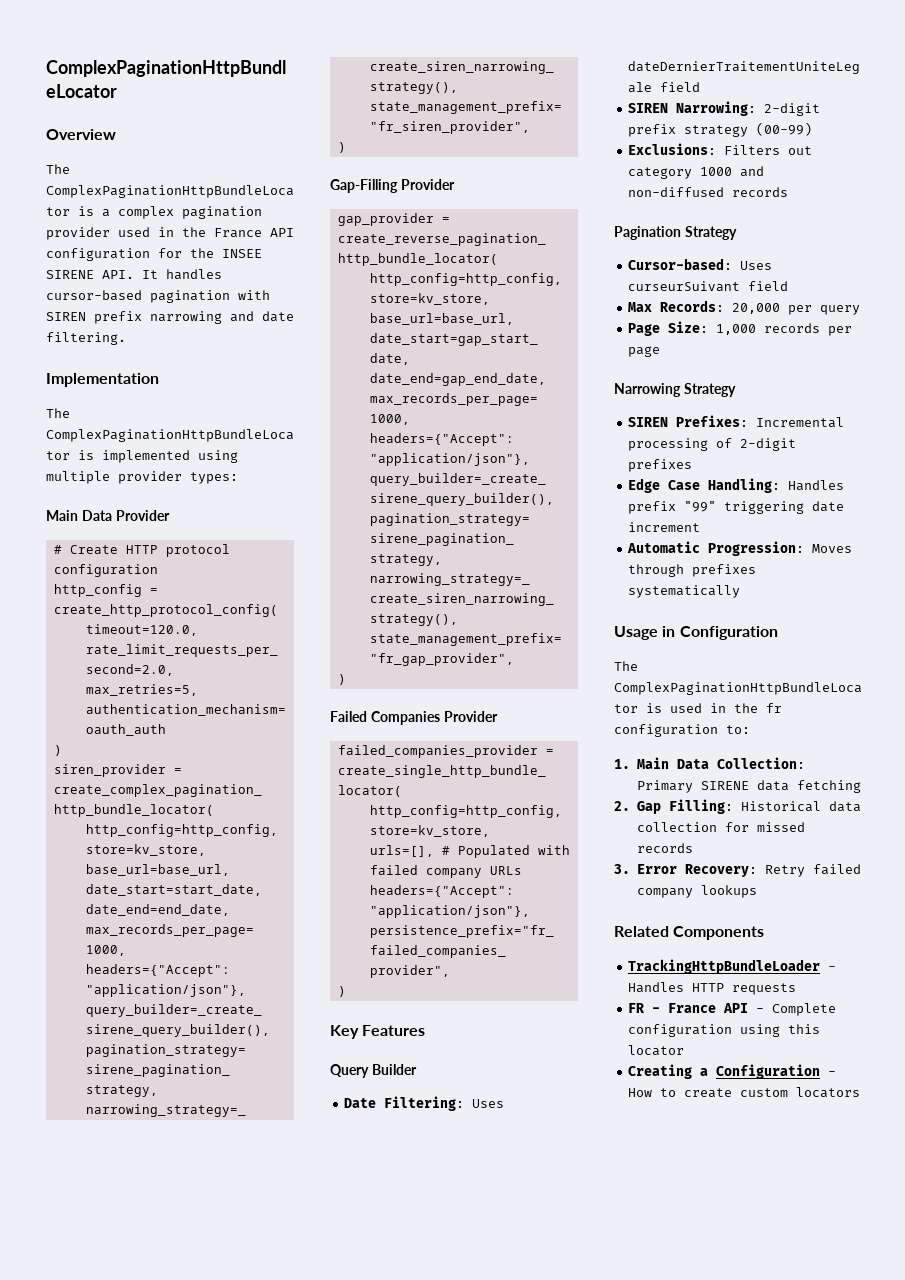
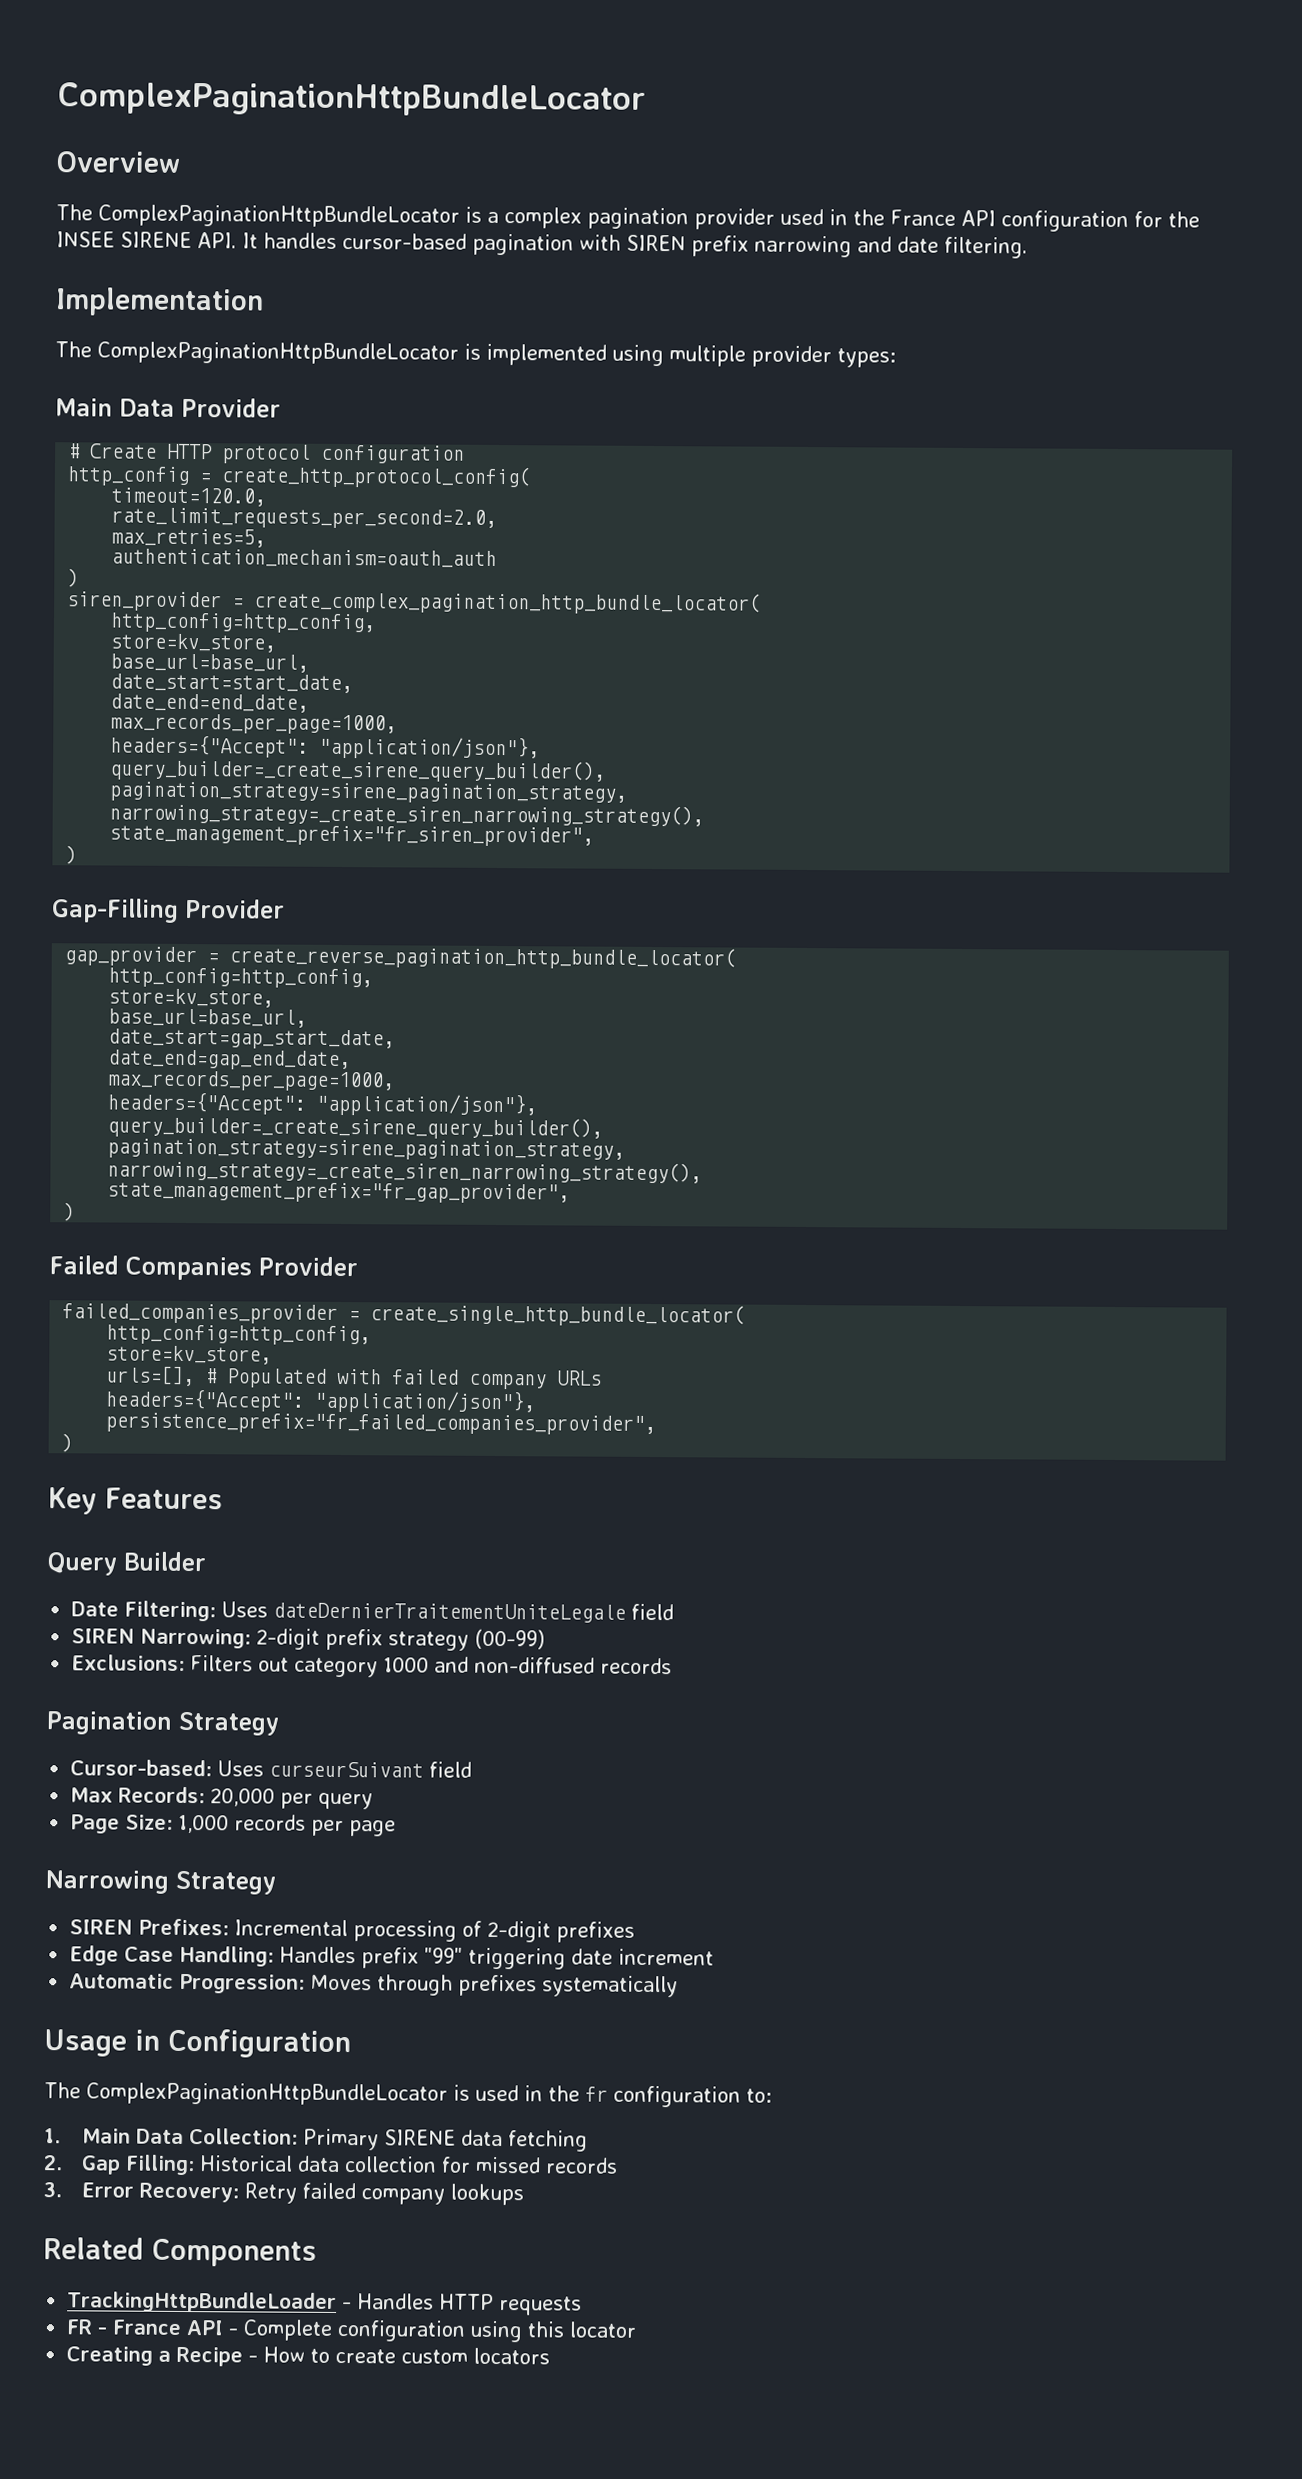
- Creating a Configuration - How to create custom locators
+ Creating a Recipe - How to create custom locators

